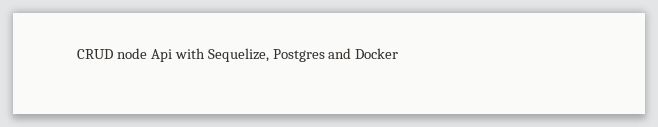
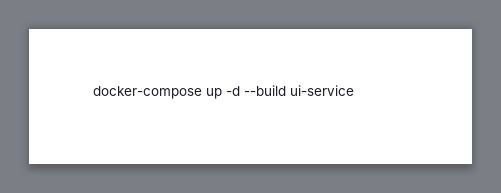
- CRUD node Api with Sequelize, Postgres and Docker
+ docker-compose up -d --build ui-service

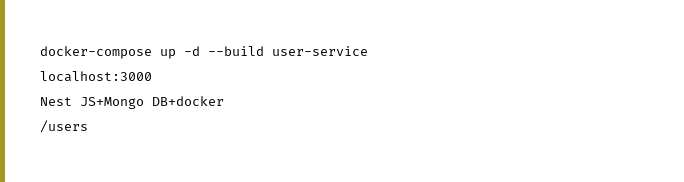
- docker-compose up -d --build ui-service
+ docker-compose up -d --build user-service
+ localhost:3000
+ Nest JS+Mongo DB+docker
+ /users

